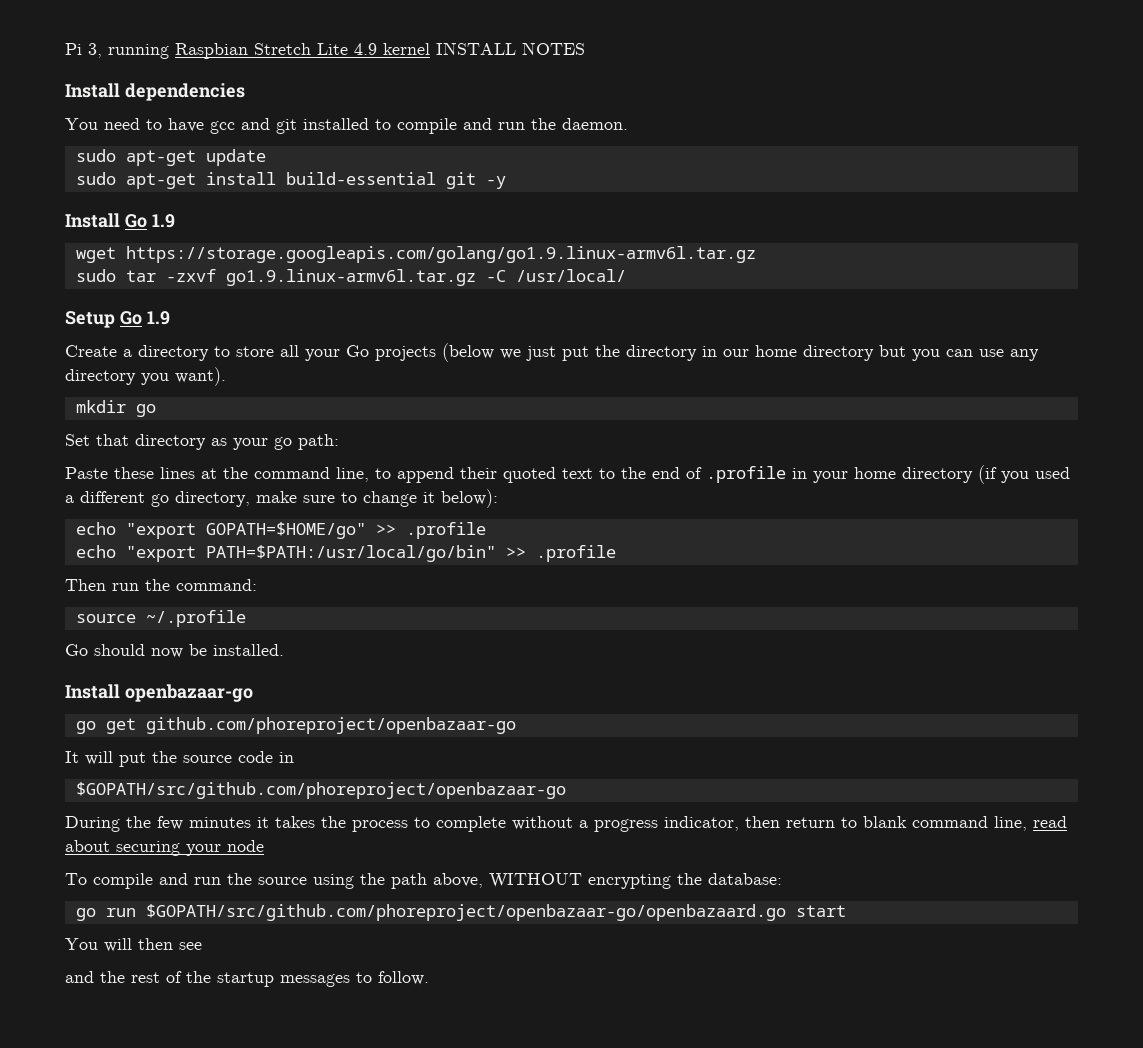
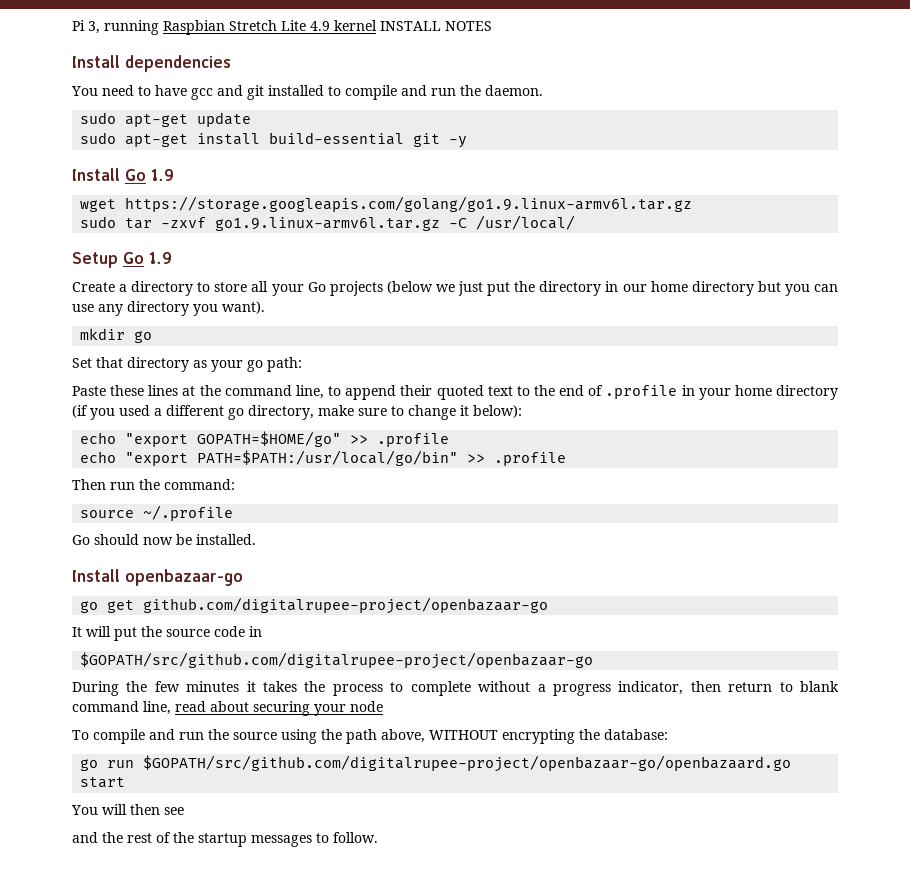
- go get github.com/phoreproject/openbazaar-go
+ go get github.com/digitalrupee-project/openbazaar-go
- $GOPATH/src/github.com/phoreproject/openbazaar-go
+ $GOPATH/src/github.com/digitalrupee-project/openbazaar-go
- go run $GOPATH/src/github.com/phoreproject/openbazaar-go/openbazaard.go start
+ go run $GOPATH/src/github.com/digitalrupee-project/openbazaar-go/openbazaard.go start

